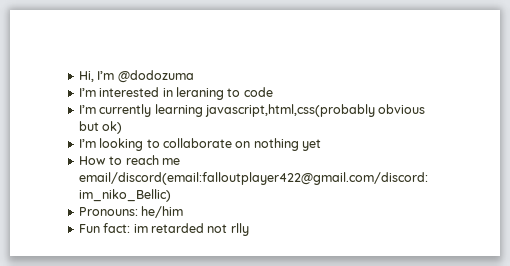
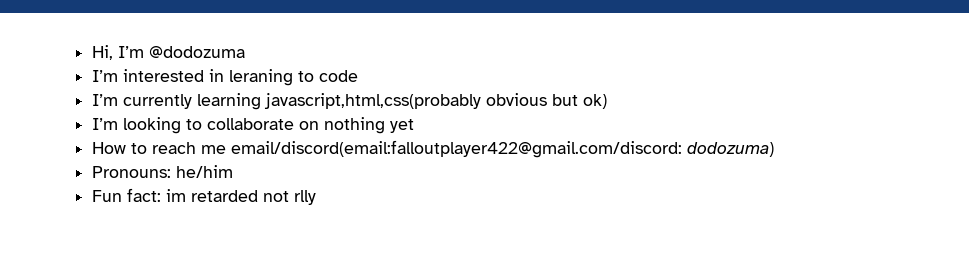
- How to reach me email/discord(email:falloutplayer422@gmail.com/discord: im_niko_Bellic)
+ How to reach me email/discord(email:falloutplayer422@gmail.com/discord: dodozuma)

